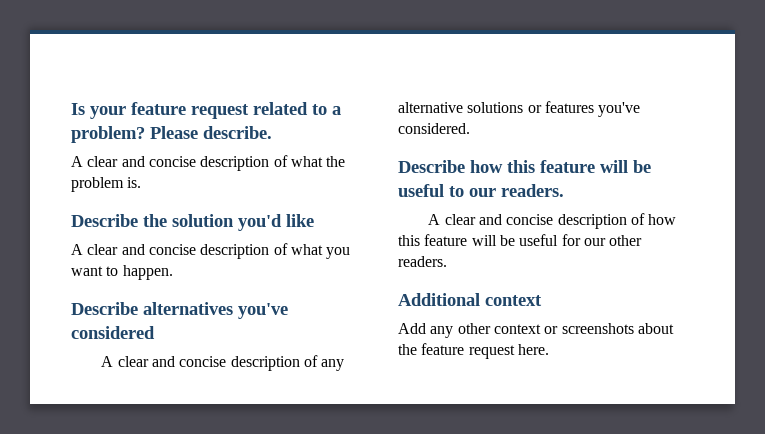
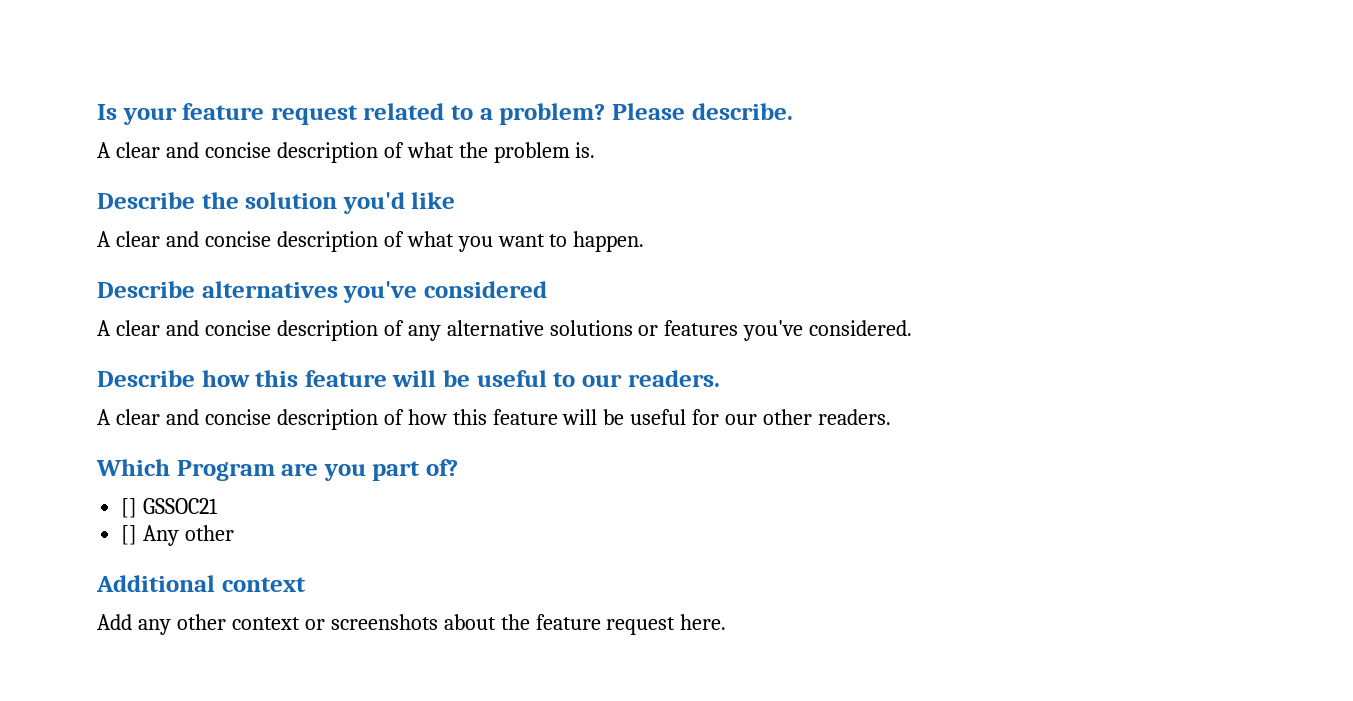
+ Which Program are you part of?
+ [] GSSOC21
+ [] Any other

